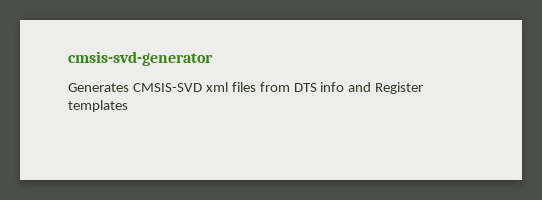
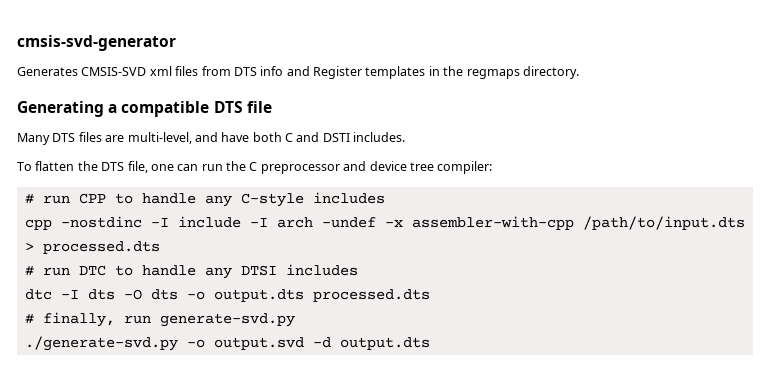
- Generates CMSIS-SVD xml files from DTS info and Register templates
+ Generates CMSIS-SVD xml files from DTS info and Register templates in the regmaps directory.
+ Generating a compatible DTS file
+ Many DTS files are multi-level, and have both C and DSTI includes.
+ To flatten the DTS file, one can run the C preprocessor and device tree compiler:
+ # run CPP to handle any C-style includes
+ cpp -nostdinc -I include -I arch -undef -x assembler-with-cpp /path/to/input.dts > processed.dts
+ # run DTC to handle any DTSI includes
+ dtc -I dts -O dts -o output.dts processed.dts
+ # finally, run generate-svd.py
+ ./generate-svd.py -o output.svd -d output.dts

